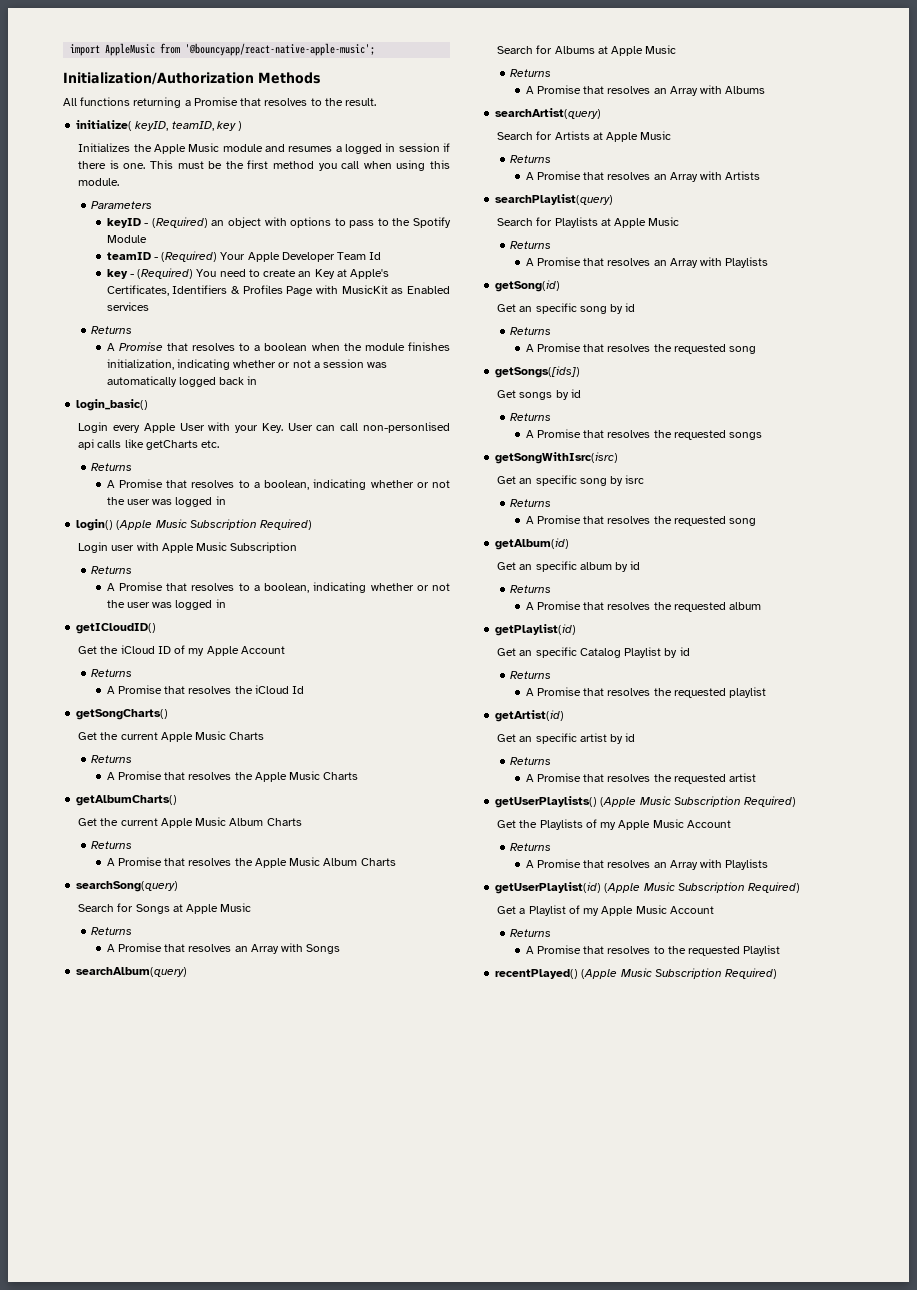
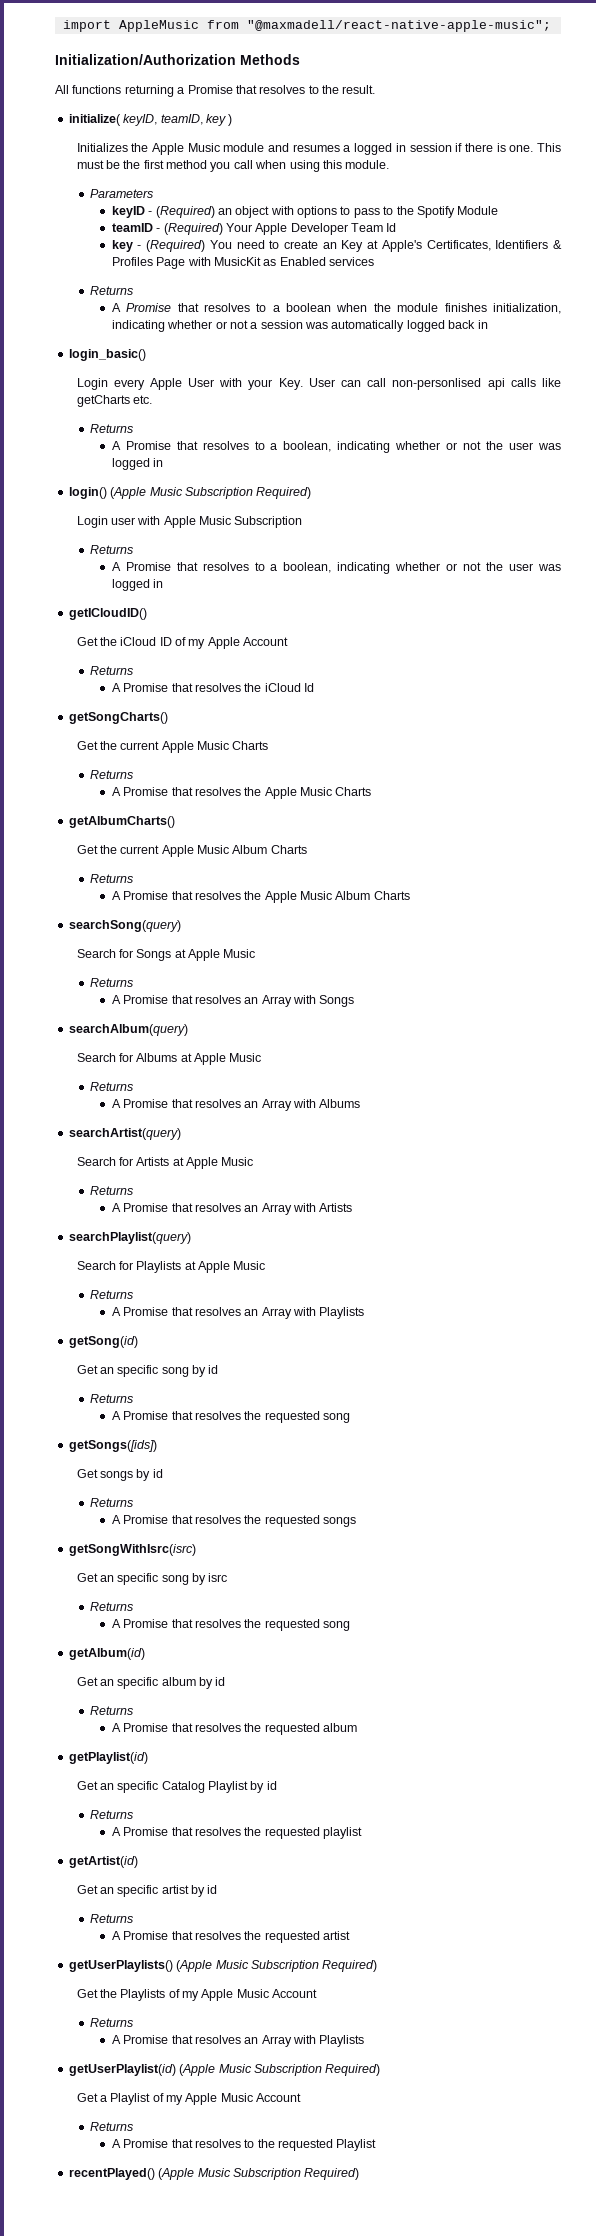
- import AppleMusic from '@bouncyapp/react-native-apple-music';
+ import AppleMusic from "@maxmadell/react-native-apple-music";

